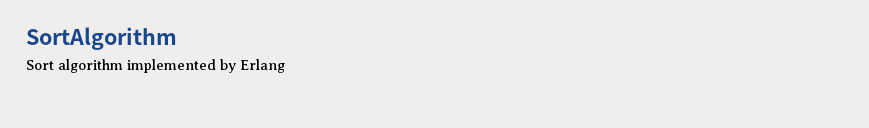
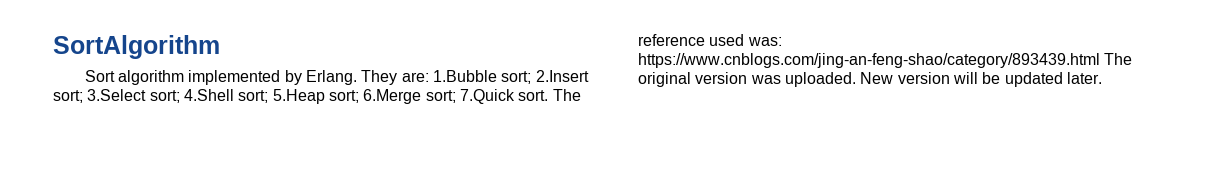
- Sort algorithm implemented by Erlang
+ Sort algorithm implemented by Erlang. They are: 1.Bubble sort; 2.Insert sort; 3.Select sort; 4.Shell sort; 5.Heap sort; 6.Merge sort; 7.Quick sort. The reference used was: https://www.cnblogs.com/jing-an-feng-shao/category/893439.html The original version was uploaded. New version will be updated later.

